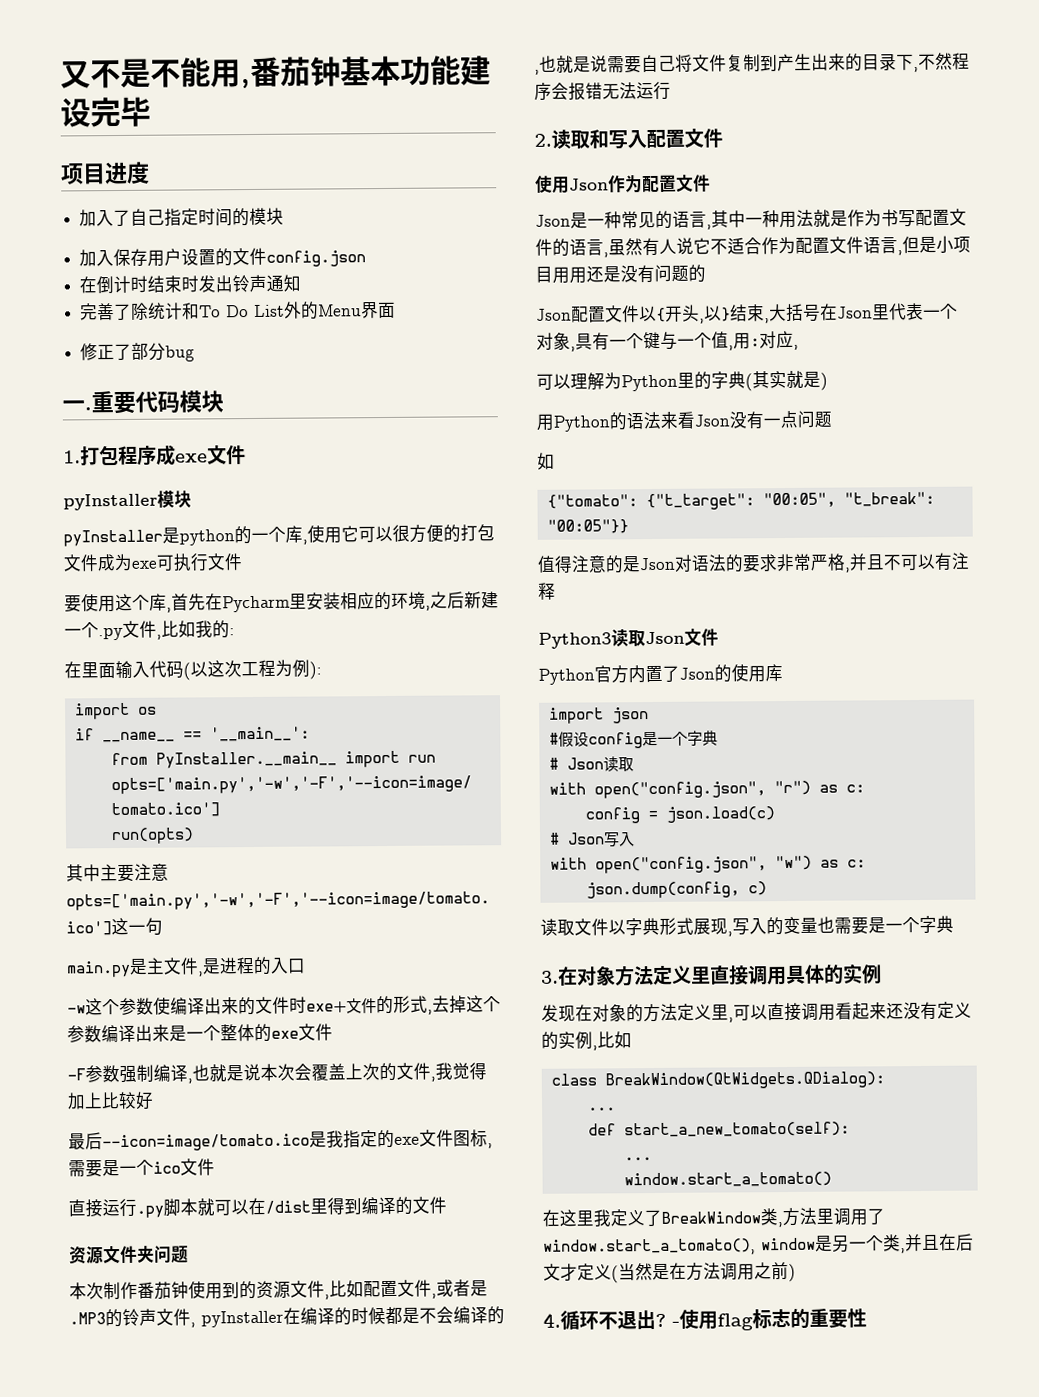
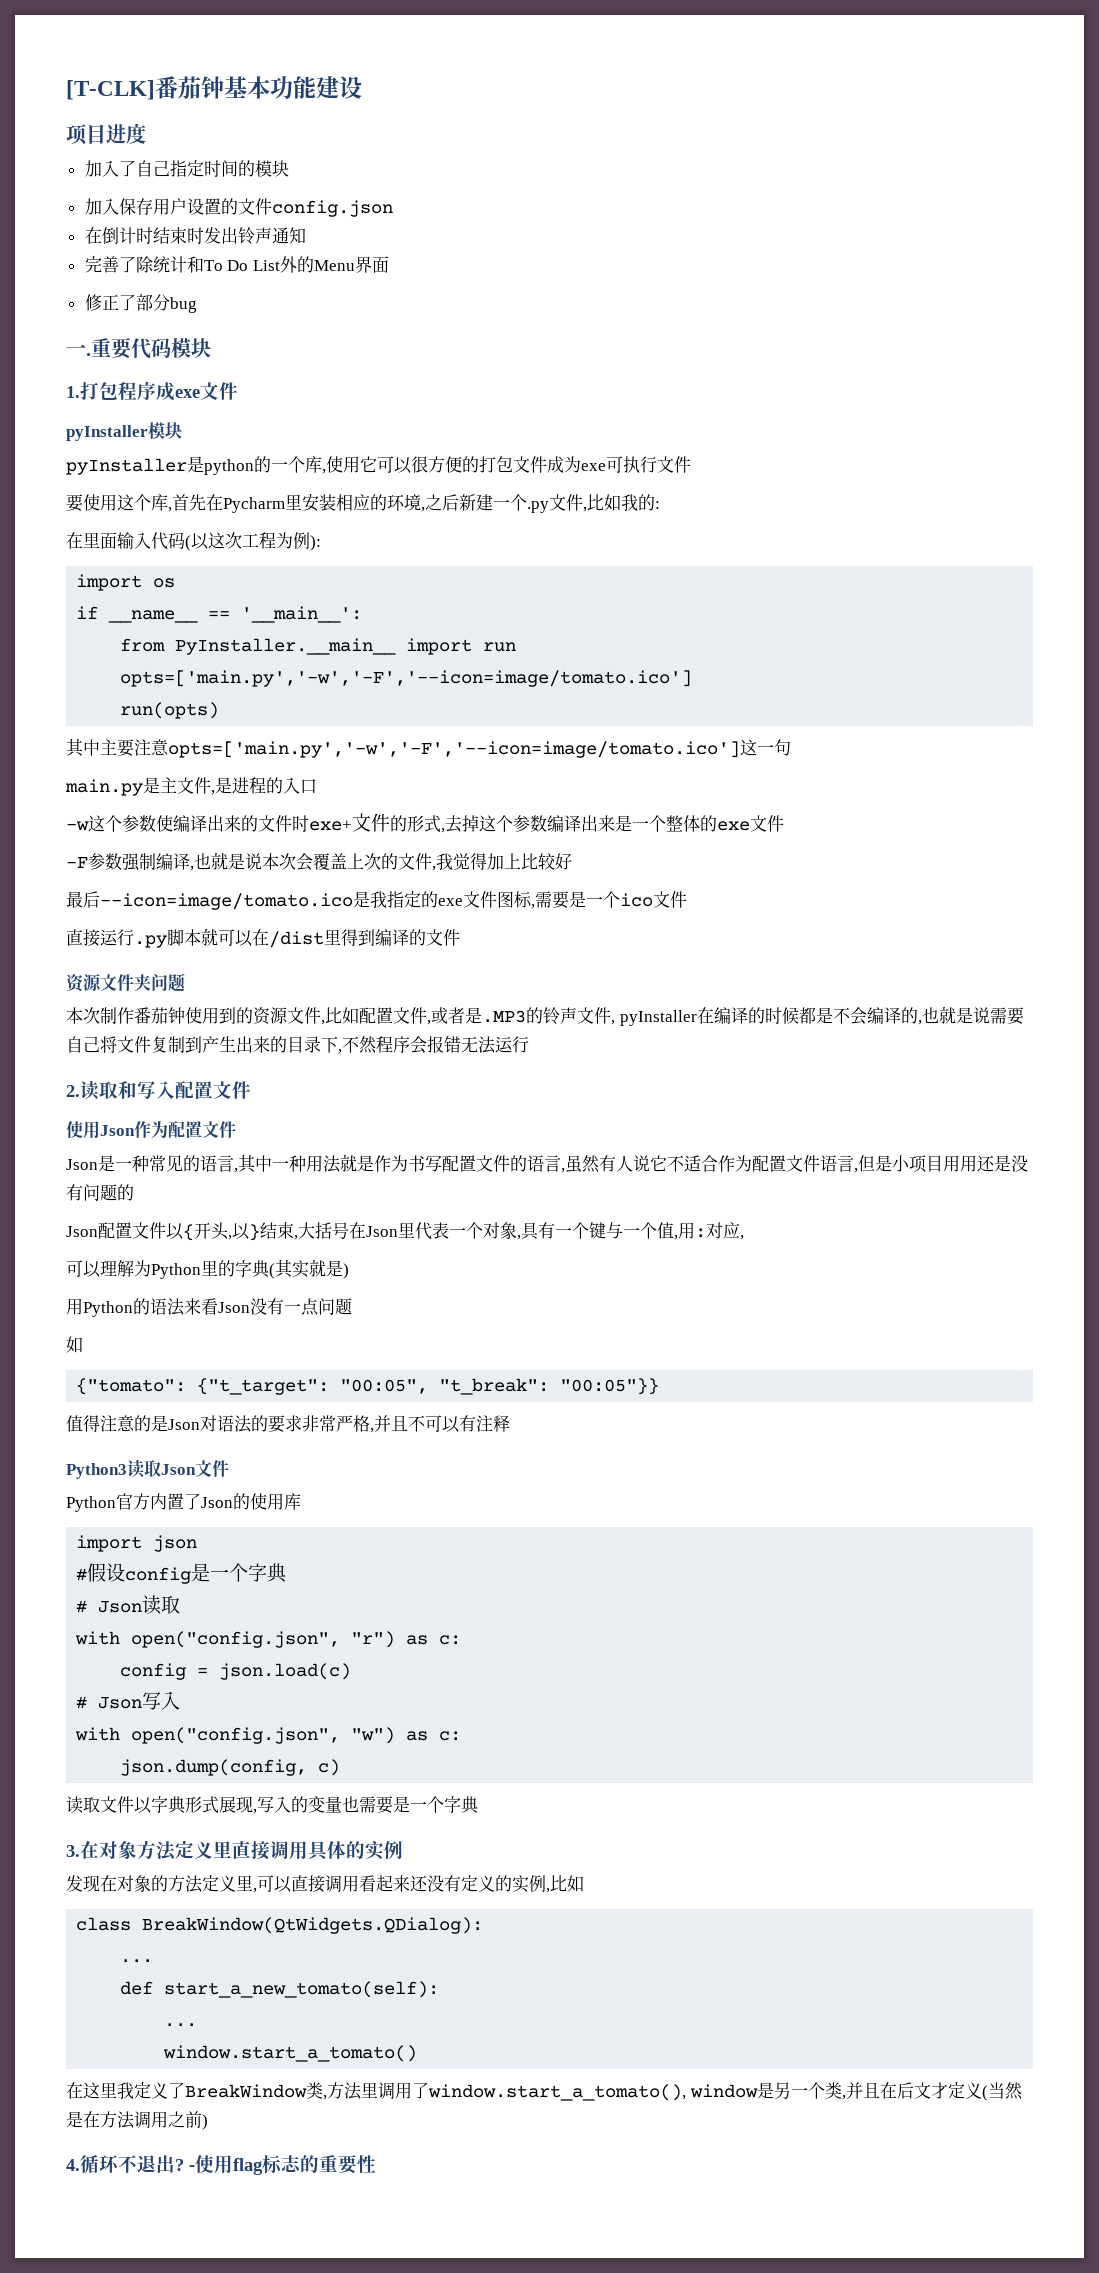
- 又不是不能用,番茄钟基本功能建设完毕
+ [T-CLK]番茄钟基本功能建设

